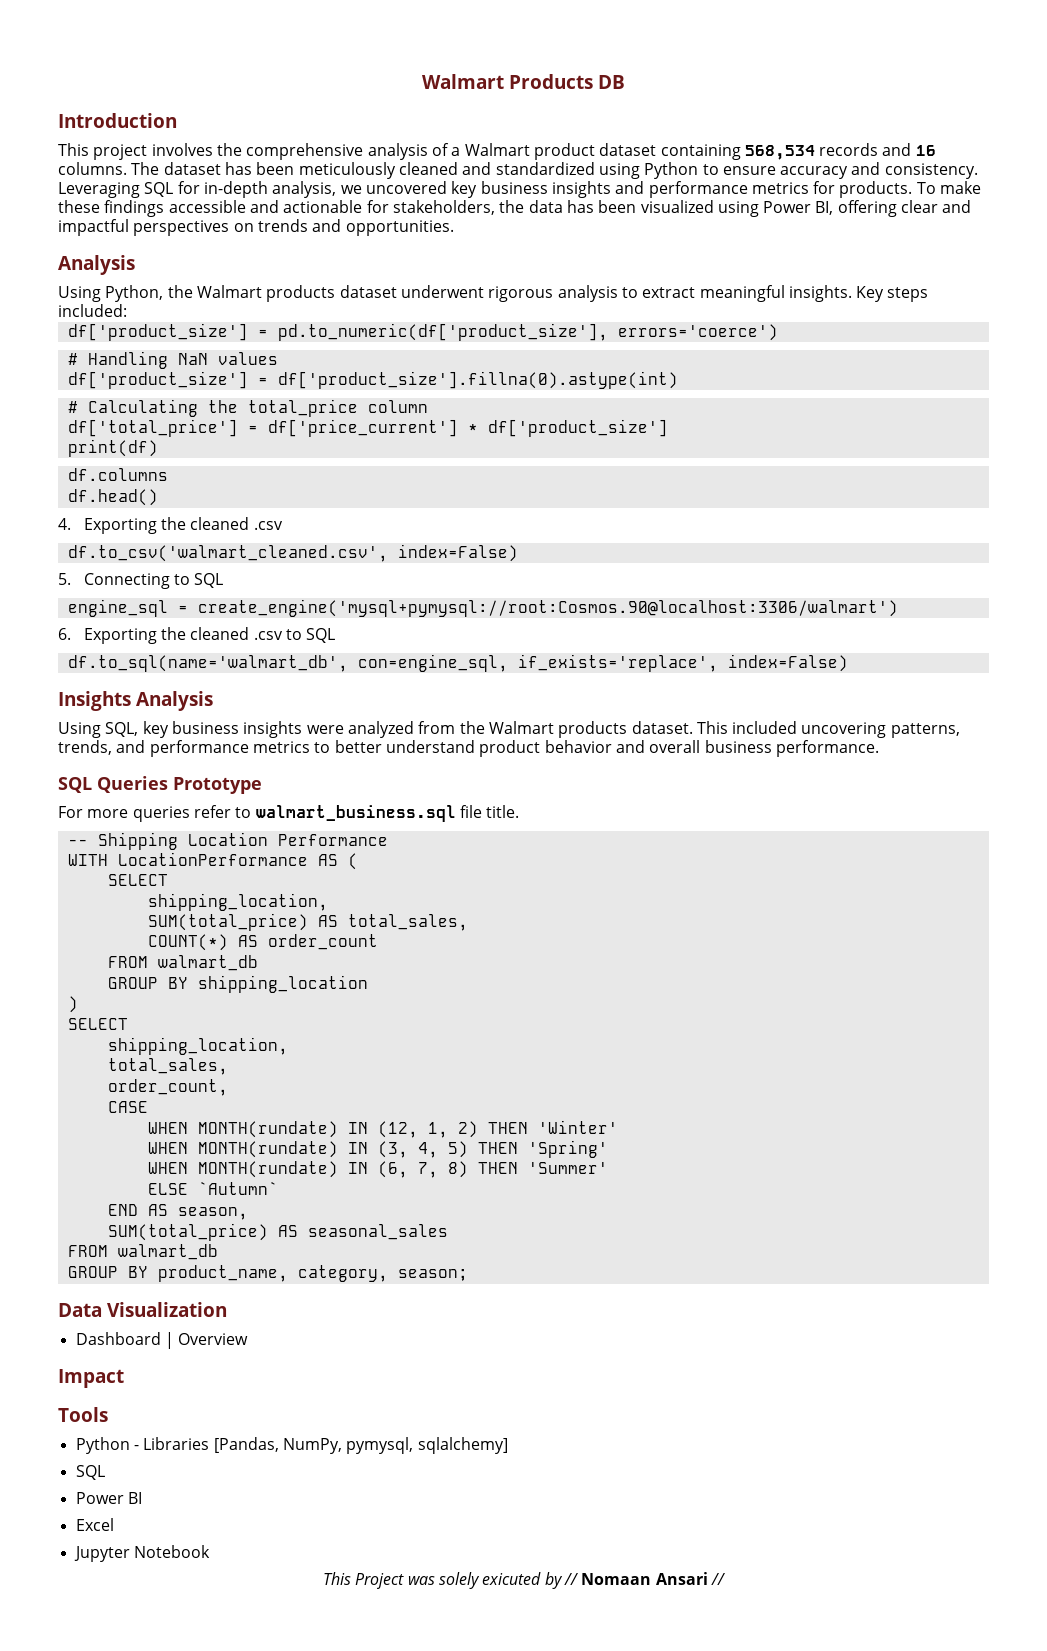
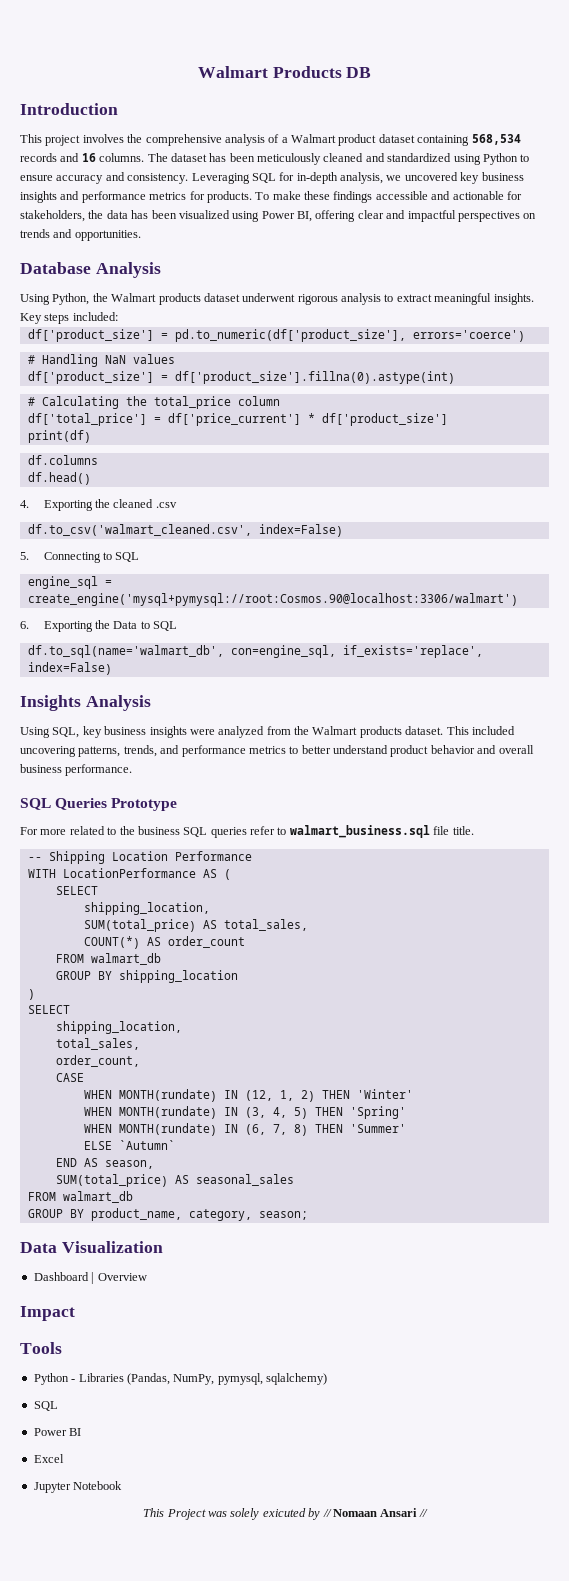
  To make these findings accessible and actionable for stakeholders, the data has been visualized using Power BI, offering clear and impactful perspectives on trends and opportunities.
- Analysis
+ Database Analysis
- 6. Exporting the cleaned .csv to SQL
+ 6. Exporting the Data to SQL
- For more queries refer to walmart_business.sql file title.
+ For more related to the business SQL queries refer to walmart_business.sql file title.
- Python - Libraries [Pandas, NumPy, pymysql, sqlalchemy]
+ Python - Libraries (Pandas, NumPy, pymysql, sqlalchemy)

